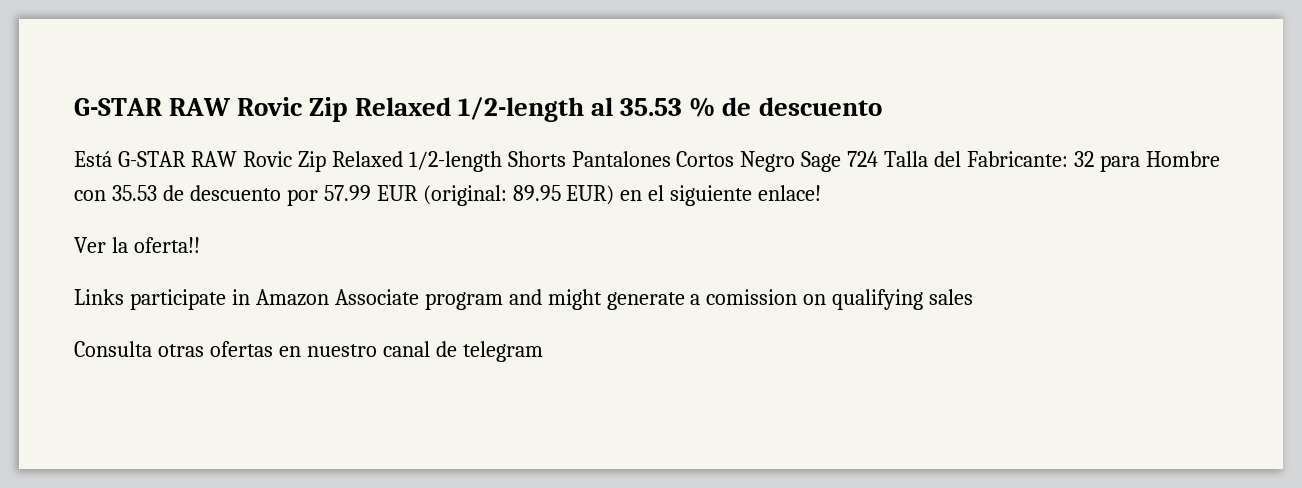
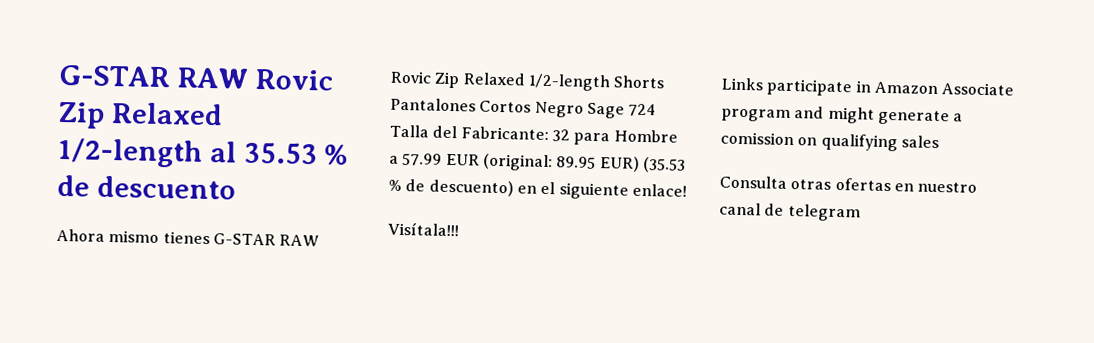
- Está G-STAR RAW Rovic Zip Relaxed 1/2-length Shorts Pantalones Cortos Negro Sage 724 Talla del Fabricante: 32 para Hombre con 35.53 de descuento por 57.99 EUR (original: 89.95 EUR) en el siguiente enlace!
+ Ahora mismo tienes G-STAR RAW Rovic Zip Relaxed 1/2-length Shorts Pantalones Cortos Negro Sage 724 Talla del Fabricante: 32 para Hombre a 57.99 EUR (original: 89.95 EUR) (35.53 % de descuento) en el siguiente enlace!
- Ver la oferta!!
+ Visítala!!!

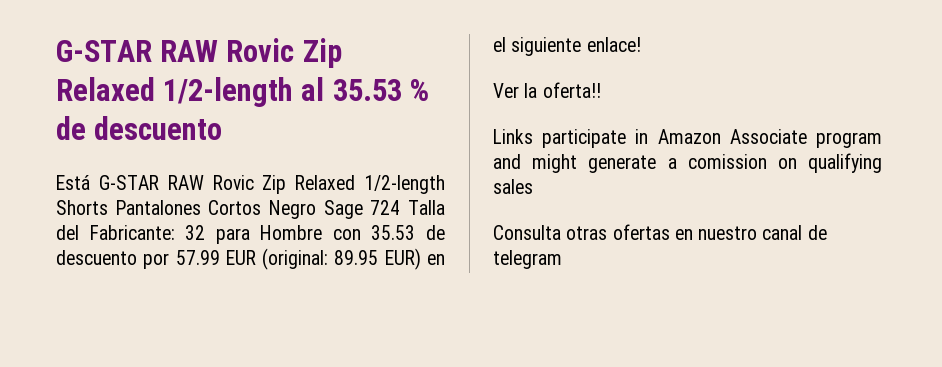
- Ahora mismo tienes G-STAR RAW Rovic Zip Relaxed 1/2-length Shorts Pantalones Cortos Negro Sage 724 Talla del Fabricante: 32 para Hombre a 57.99 EUR (original: 89.95 EUR) (35.53 % de descuento) en el siguiente enlace!
+ Está G-STAR RAW Rovic Zip Relaxed 1/2-length Shorts Pantalones Cortos Negro Sage 724 Talla del Fabricante: 32 para Hombre con 35.53 de descuento por 57.99 EUR (original: 89.95 EUR) en el siguiente enlace!
- Visítala!!!
+ Ver la oferta!!

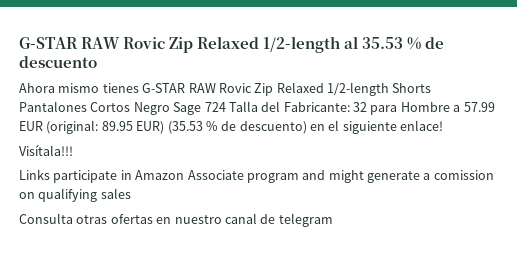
- Está G-STAR RAW Rovic Zip Relaxed 1/2-length Shorts Pantalones Cortos Negro Sage 724 Talla del Fabricante: 32 para Hombre con 35.53 de descuento por 57.99 EUR (original: 89.95 EUR) en el siguiente enlace!
+ Ahora mismo tienes G-STAR RAW Rovic Zip Relaxed 1/2-length Shorts Pantalones Cortos Negro Sage 724 Talla del Fabricante: 32 para Hombre a 57.99 EUR (original: 89.95 EUR) (35.53 % de descuento) en el siguiente enlace!
- Ver la oferta!!
+ Visítala!!!

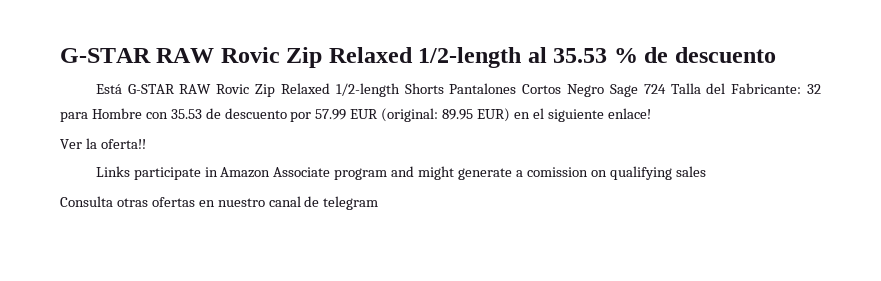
- Ahora mismo tienes G-STAR RAW Rovic Zip Relaxed 1/2-length Shorts Pantalones Cortos Negro Sage 724 Talla del Fabricante: 32 para Hombre a 57.99 EUR (original: 89.95 EUR) (35.53 % de descuento) en el siguiente enlace!
+ Está G-STAR RAW Rovic Zip Relaxed 1/2-length Shorts Pantalones Cortos Negro Sage 724 Talla del Fabricante: 32 para Hombre con 35.53 de descuento por 57.99 EUR (original: 89.95 EUR) en el siguiente enlace!
- Visítala!!!
+ Ver la oferta!!

